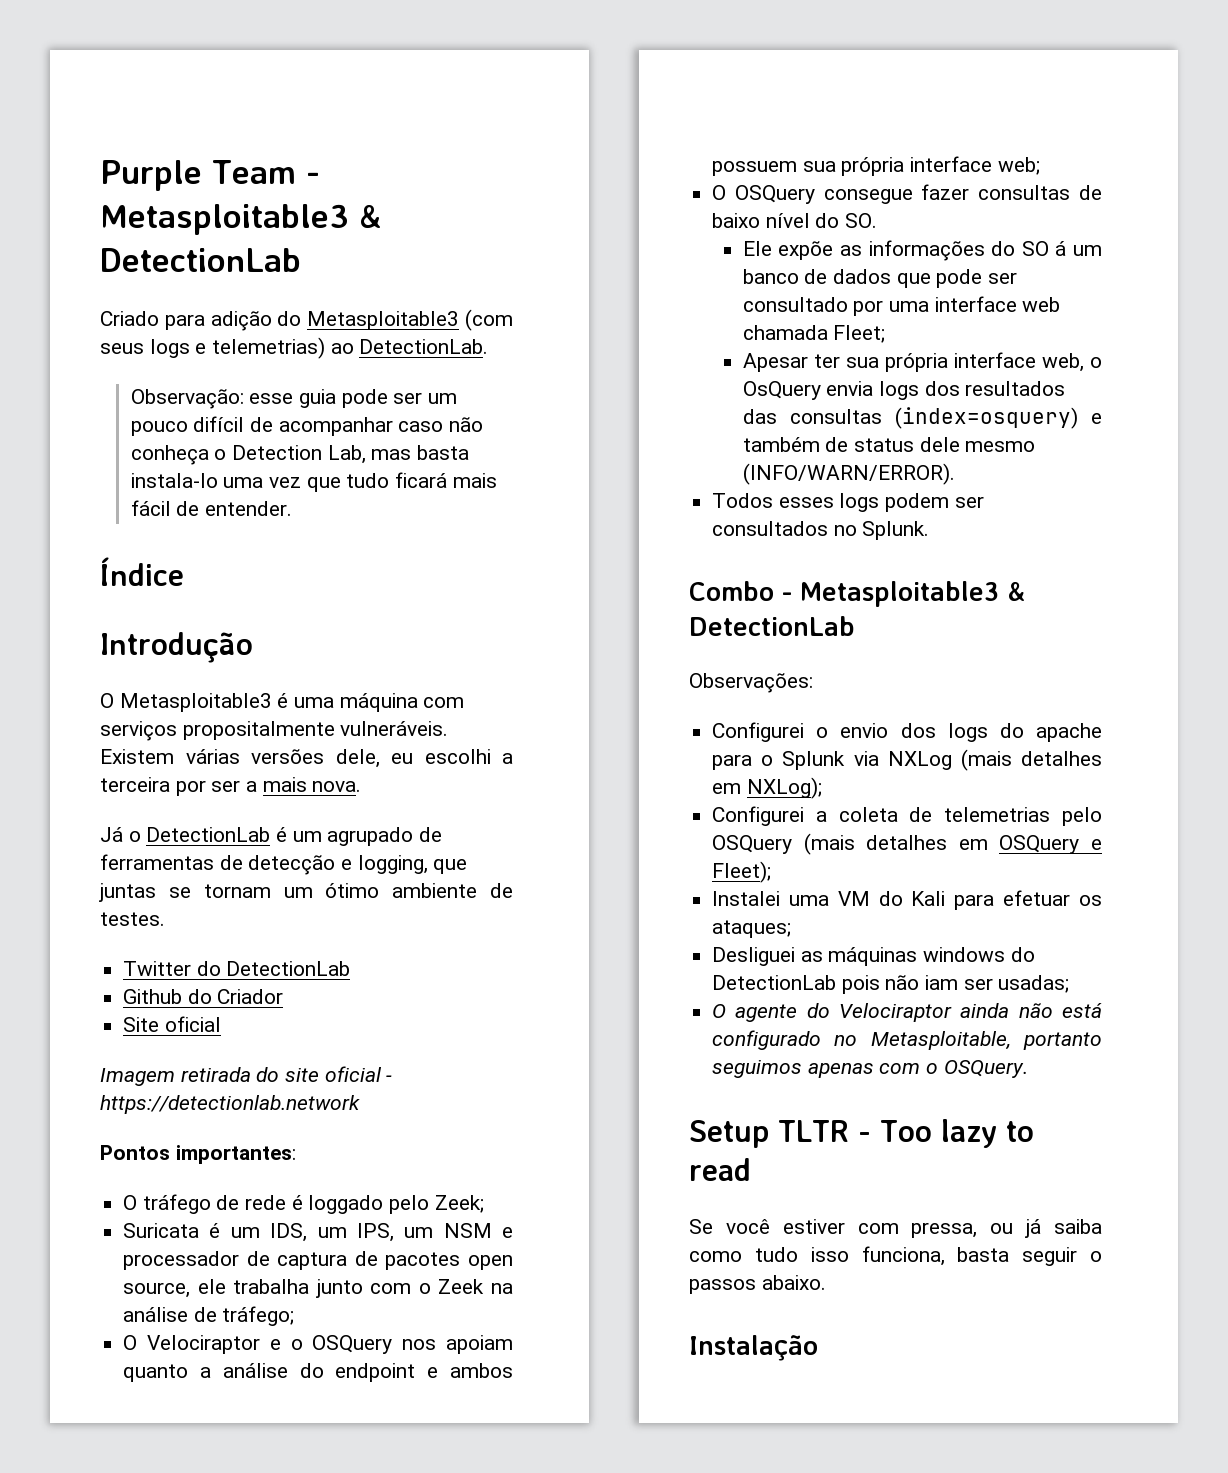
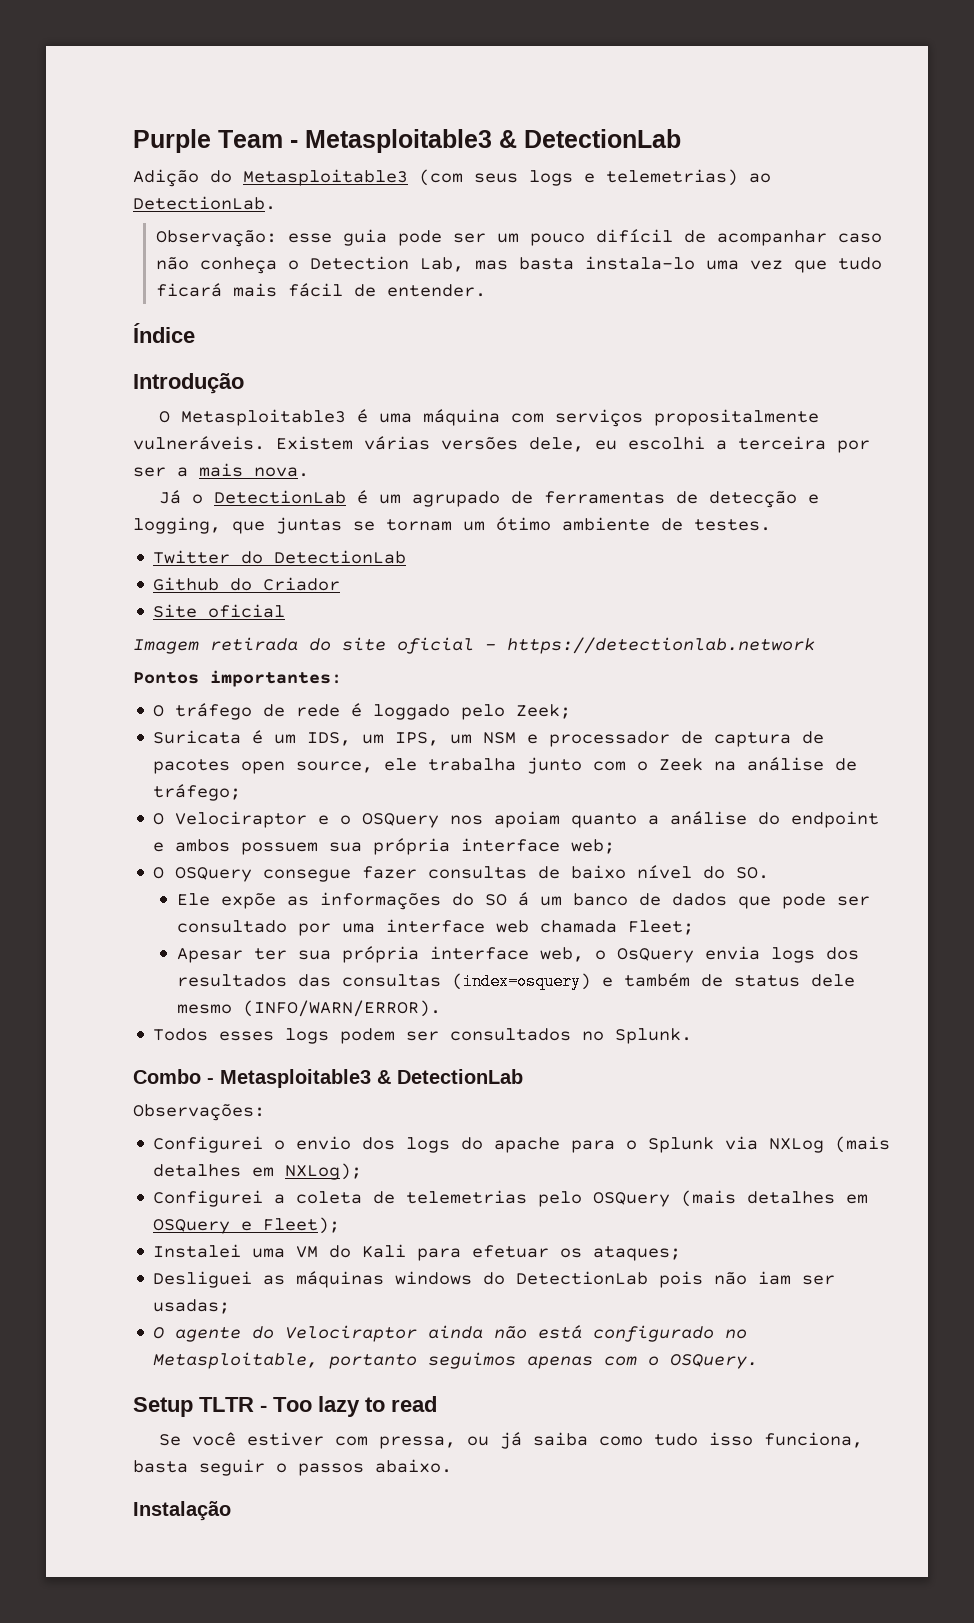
- Criado para adição do Metasploitable3 (com seus logs e telemetrias) ao DetectionLab.
+ Adição do Metasploitable3 (com seus logs e telemetrias) ao DetectionLab.

